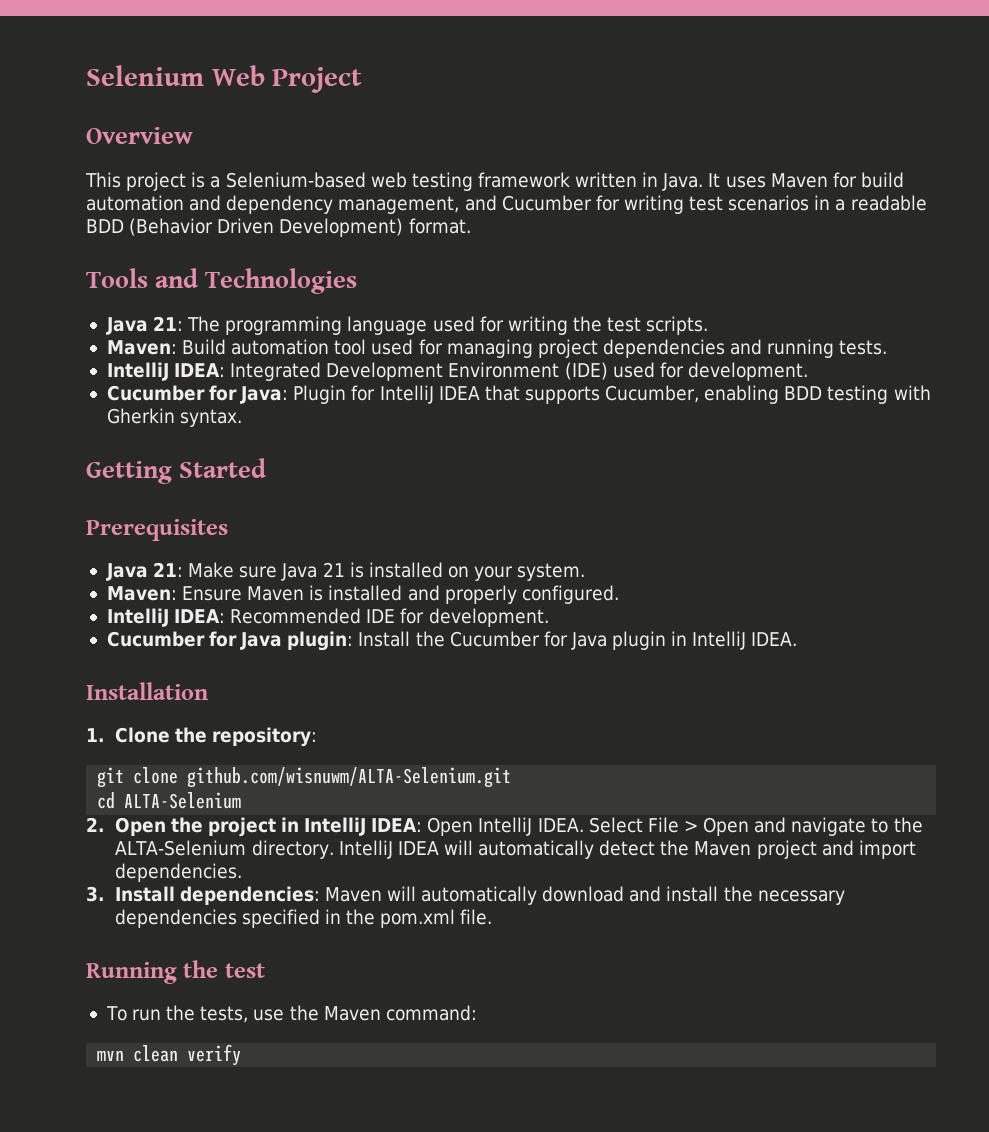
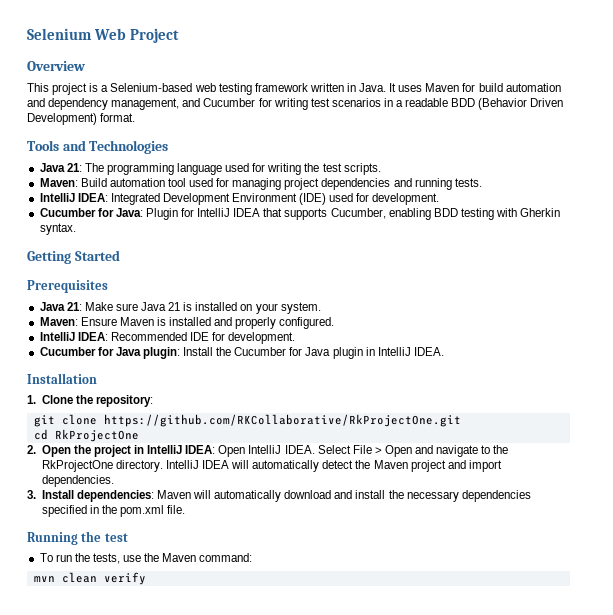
- git clone github.com/wisnuwm/ALTA-Selenium.git
+ git clone https://github.com/RKCollaborative/RkProjectOne.git
- cd ALTA-Selenium
+ cd RkProjectOne
- Select File > Open and navigate to the ALTA-Selenium directory.
+ Select File > Open and navigate to the RkProjectOne directory.

